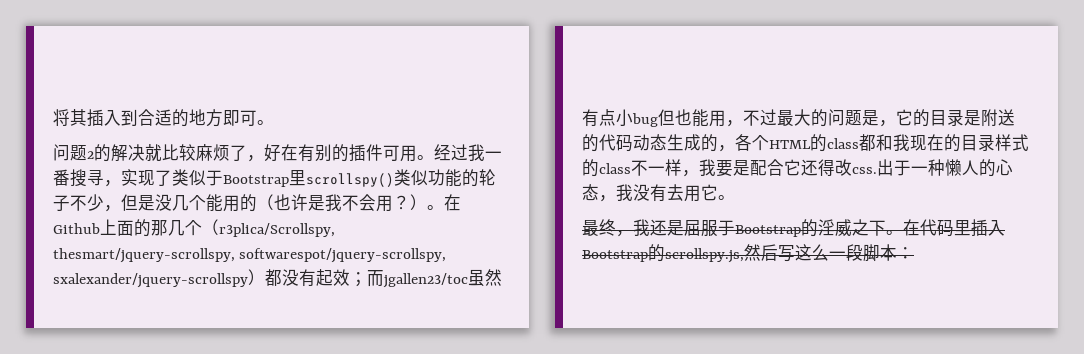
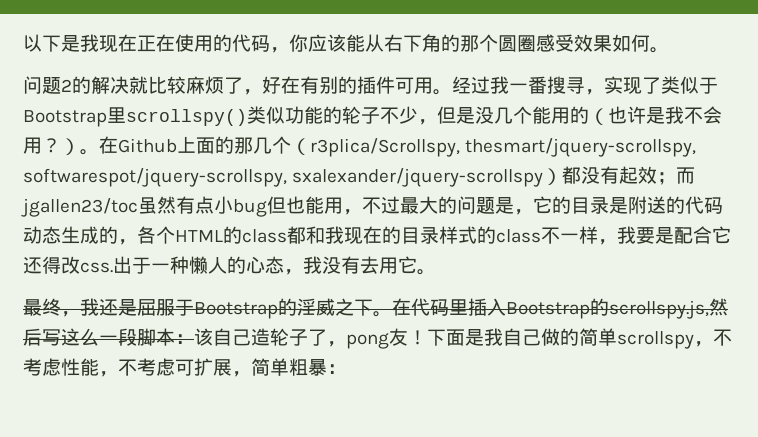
- 将其插入到合适的地方即可。
+ 以下是我现在正在使用的代码，你应该能从右下角的那个圆圈感受效果如何。
- 在代码里插入Bootstrap的scrollspy.js,然后写这么一段脚本：
+ 在代码里插入Bootstrap的scrollspy.js,然后写这么一段脚本：该自己造轮子了，pong友！下面是我自己做的简单scrollspy，不考虑性能，不考虑可扩展，简单粗暴：

